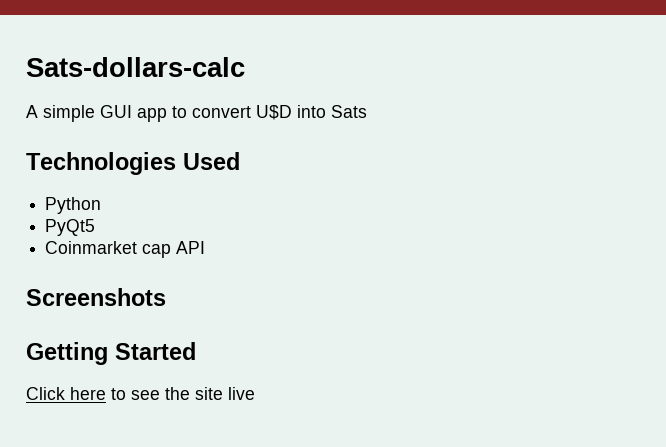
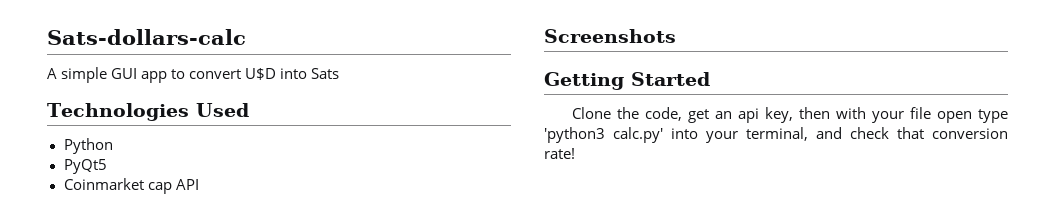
- Click here to see the site live
+ Clone the code, get an api key, then with your file open type 'python3 calc.py' into your terminal, and check that conversion rate!

